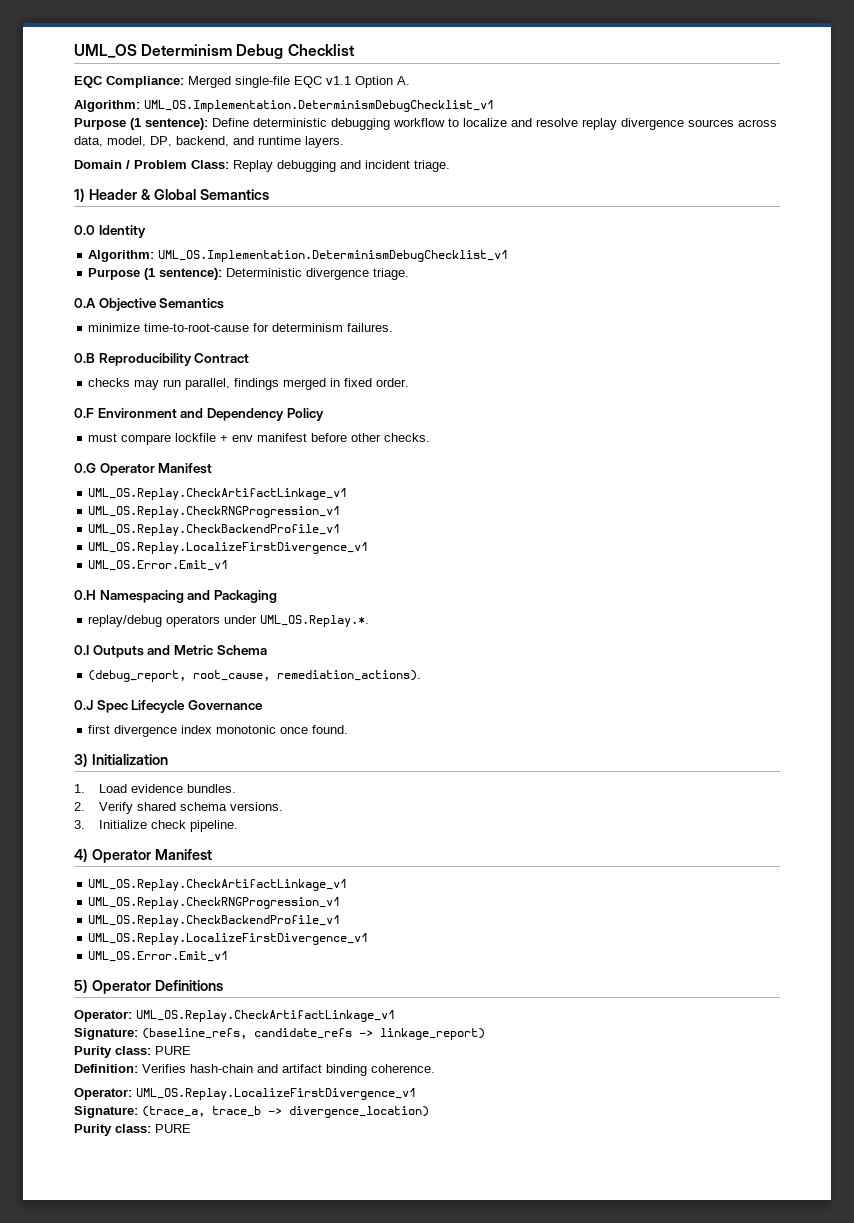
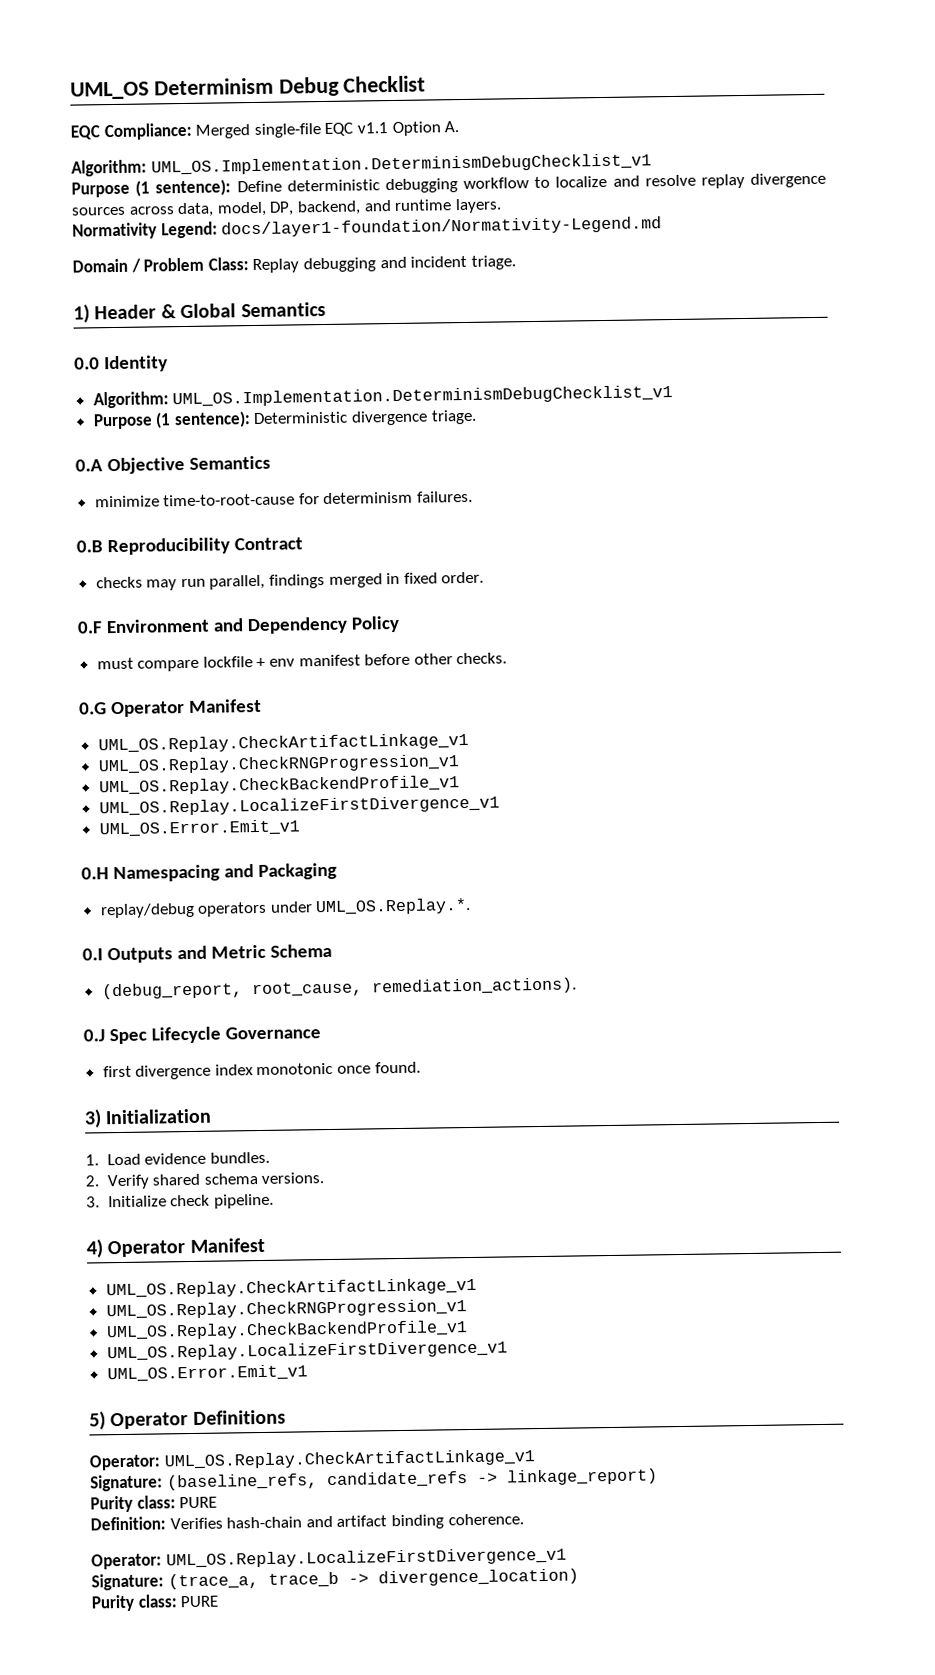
+ Normativity Legend: docs/layer1-foundation/Normativity-Legend.md

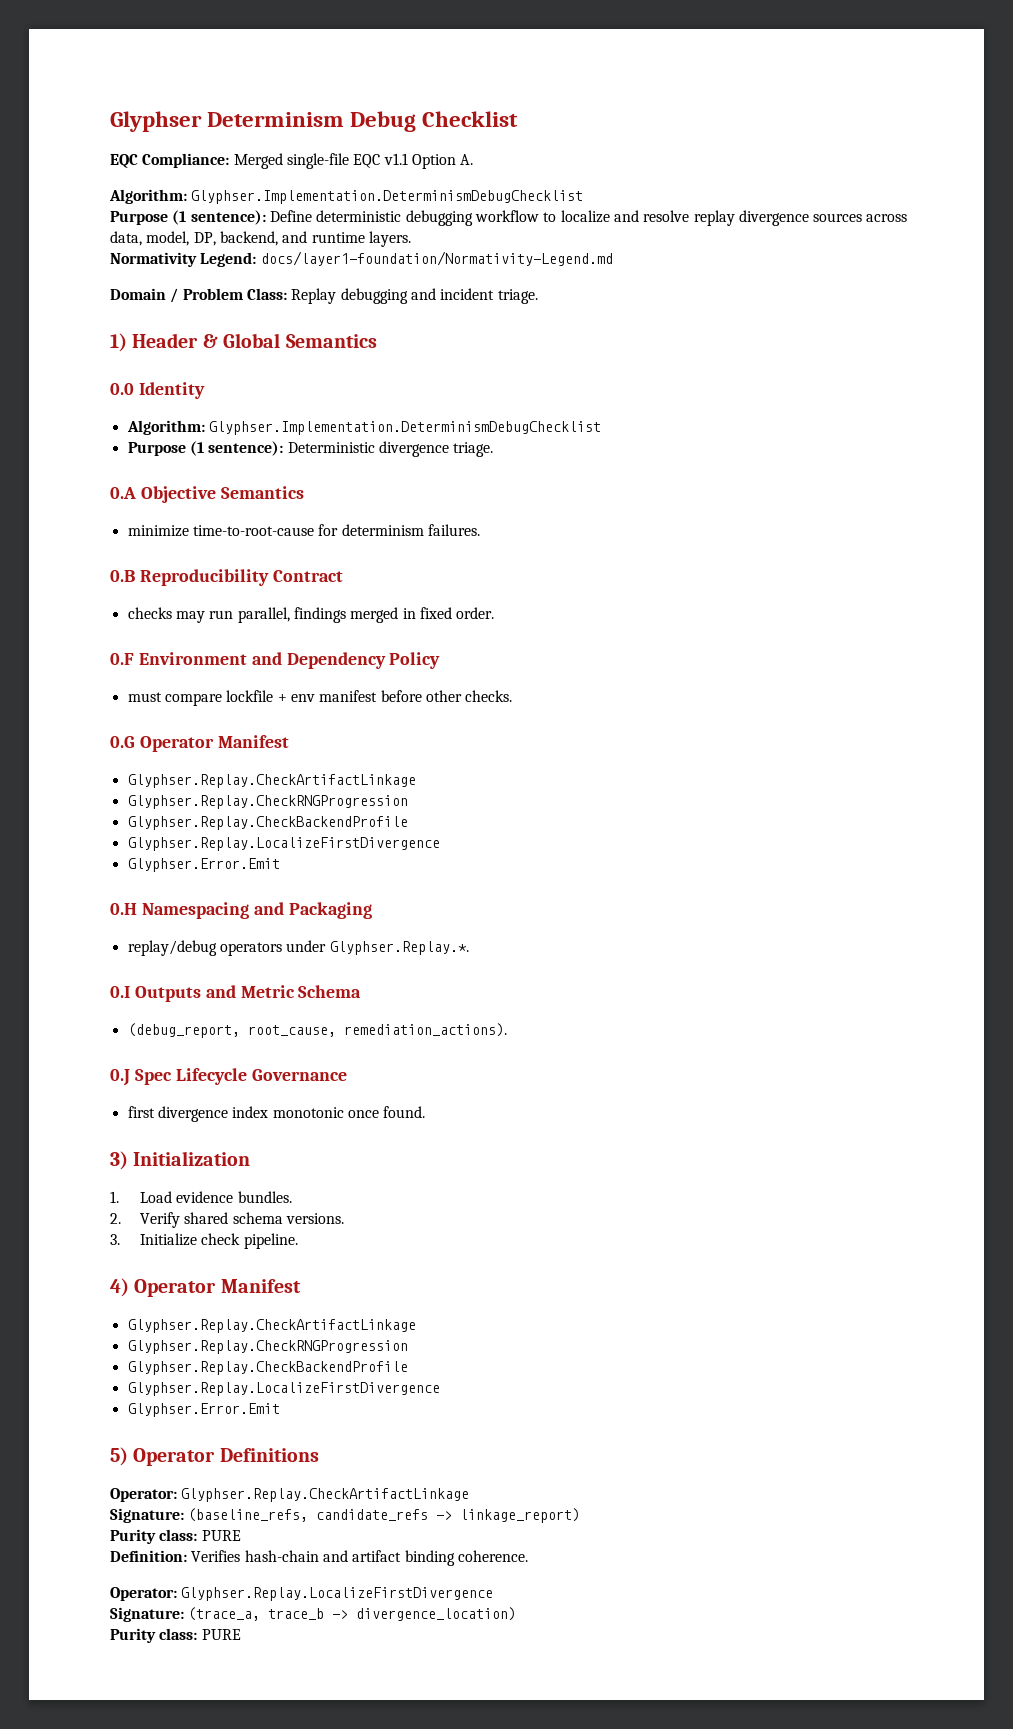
- UML_OS Determinism Debug Checklist
+ Glyphser Determinism Debug Checklist
  EQC Compliance: Merged single-file EQC v1.1 Option A.
- Algorithm: UML_OS.Implementation.DeterminismDebugChecklist_v1
+ Algorithm: Glyphser.Implementation.DeterminismDebugChecklist
  0.0 Identity
- Algorithm: UML_OS.Implementation.DeterminismDebugChecklist_v1
+ Algorithm: Glyphser.Implementation.DeterminismDebugChecklist
  0.G Operator Manifest
- UML_OS.Replay.CheckArtifactLinkage_v1
- UML_OS.Replay.CheckRNGProgression_v1
- UML_OS.Replay.CheckBackendProfile_v1
- UML_OS.Replay.LocalizeFirstDivergence_v1
- UML_OS.Error.Emit_v1
+ Glyphser.Replay.CheckArtifactLinkage
+ Glyphser.Replay.CheckRNGProgression
+ Glyphser.Replay.CheckBackendProfile
+ Glyphser.Replay.LocalizeFirstDivergence
+ Glyphser.Error.Emit
- replay/debug operators under UML_OS.Replay.*.
+ replay/debug operators under Glyphser.Replay.*.
  4) Operator Manifest
- UML_OS.Replay.CheckArtifactLinkage_v1
- UML_OS.Replay.CheckRNGProgression_v1
- UML_OS.Replay.CheckBackendProfile_v1
- UML_OS.Replay.LocalizeFirstDivergence_v1
- UML_OS.Error.Emit_v1
+ Glyphser.Replay.CheckArtifactLinkage
+ Glyphser.Replay.CheckRNGProgression
+ Glyphser.Replay.CheckBackendProfile
+ Glyphser.Replay.LocalizeFirstDivergence
+ Glyphser.Error.Emit
- Operator: UML_OS.Replay.CheckArtifactLinkage_v1
+ Operator: Glyphser.Replay.CheckArtifactLinkage
- Operator: UML_OS.Replay.LocalizeFirstDivergence_v1
+ Operator: Glyphser.Replay.LocalizeFirstDivergence

